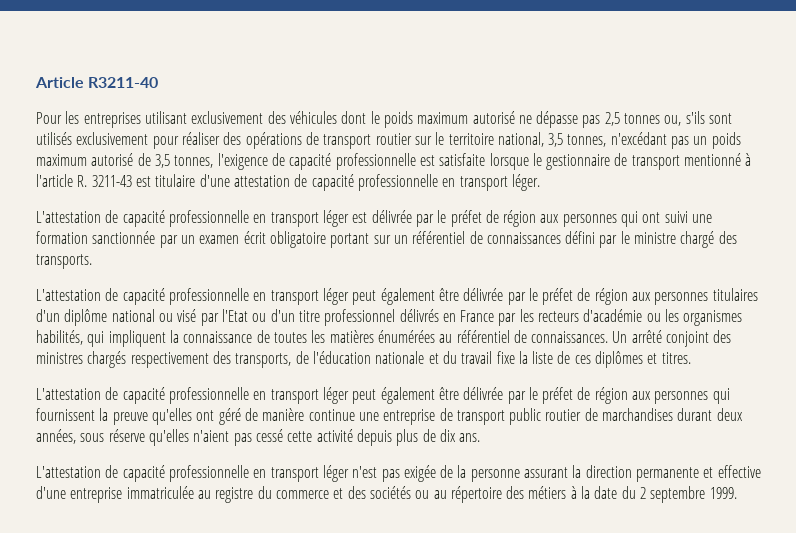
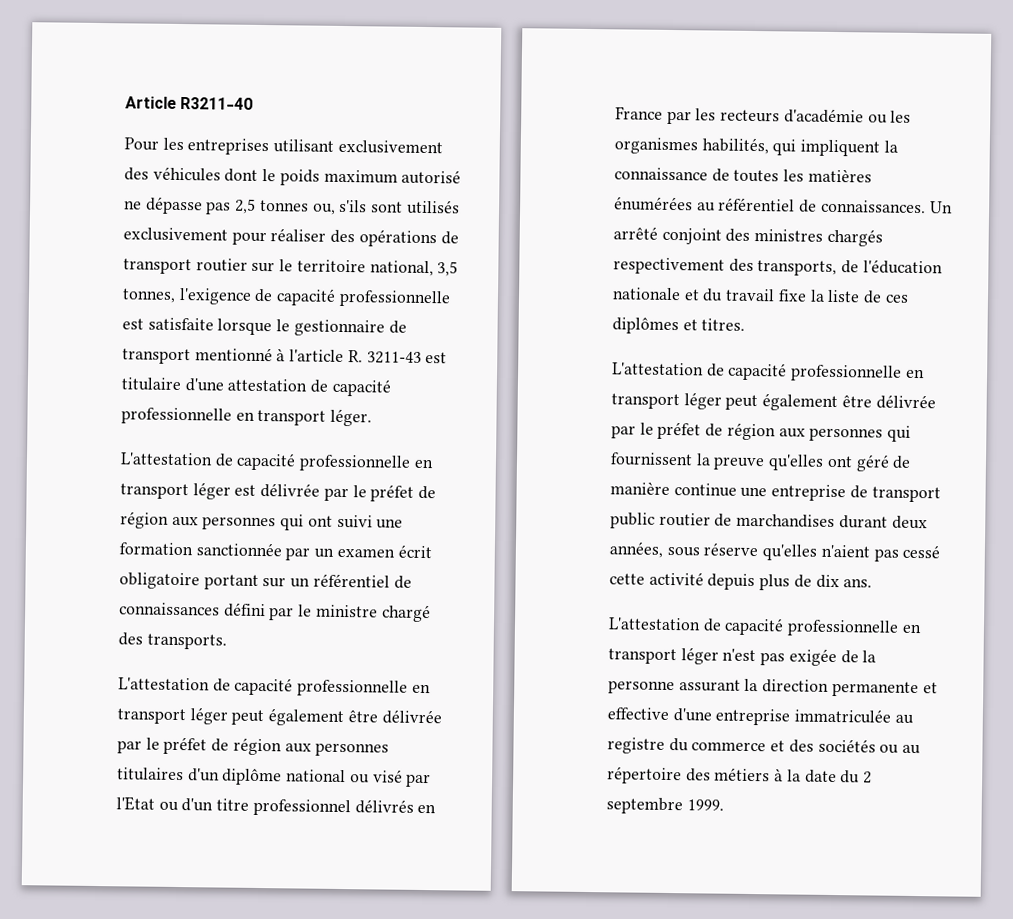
- Pour les entreprises utilisant exclusivement des véhicules dont le poids maximum autorisé ne dépasse pas 2,5 tonnes ou, s'ils sont utilisés exclusivement pour réaliser des opérations de transport routier sur le territoire national, 3,5 tonnes, n'excédant pas un poids maximum autorisé de 3,5 tonnes, l'exigence de capacité professionnelle est satisfaite lorsque le gestionnaire de transport mentionné à l'article R. 3211-43 est titulaire d'une attestation de capacité professionnelle en transport léger.
+ Pour les entreprises utilisant exclusivement des véhicules dont le poids maximum autorisé ne dépasse pas 2,5 tonnes ou, s'ils sont utilisés exclusivement pour réaliser des opérations de transport routier sur le territoire national, 3,5 tonnes, l'exigence de capacité professionnelle est satisfaite lorsque le gestionnaire de transport mentionné à l'article R. 3211-43 est titulaire d'une attestation de capacité professionnelle en transport léger.

